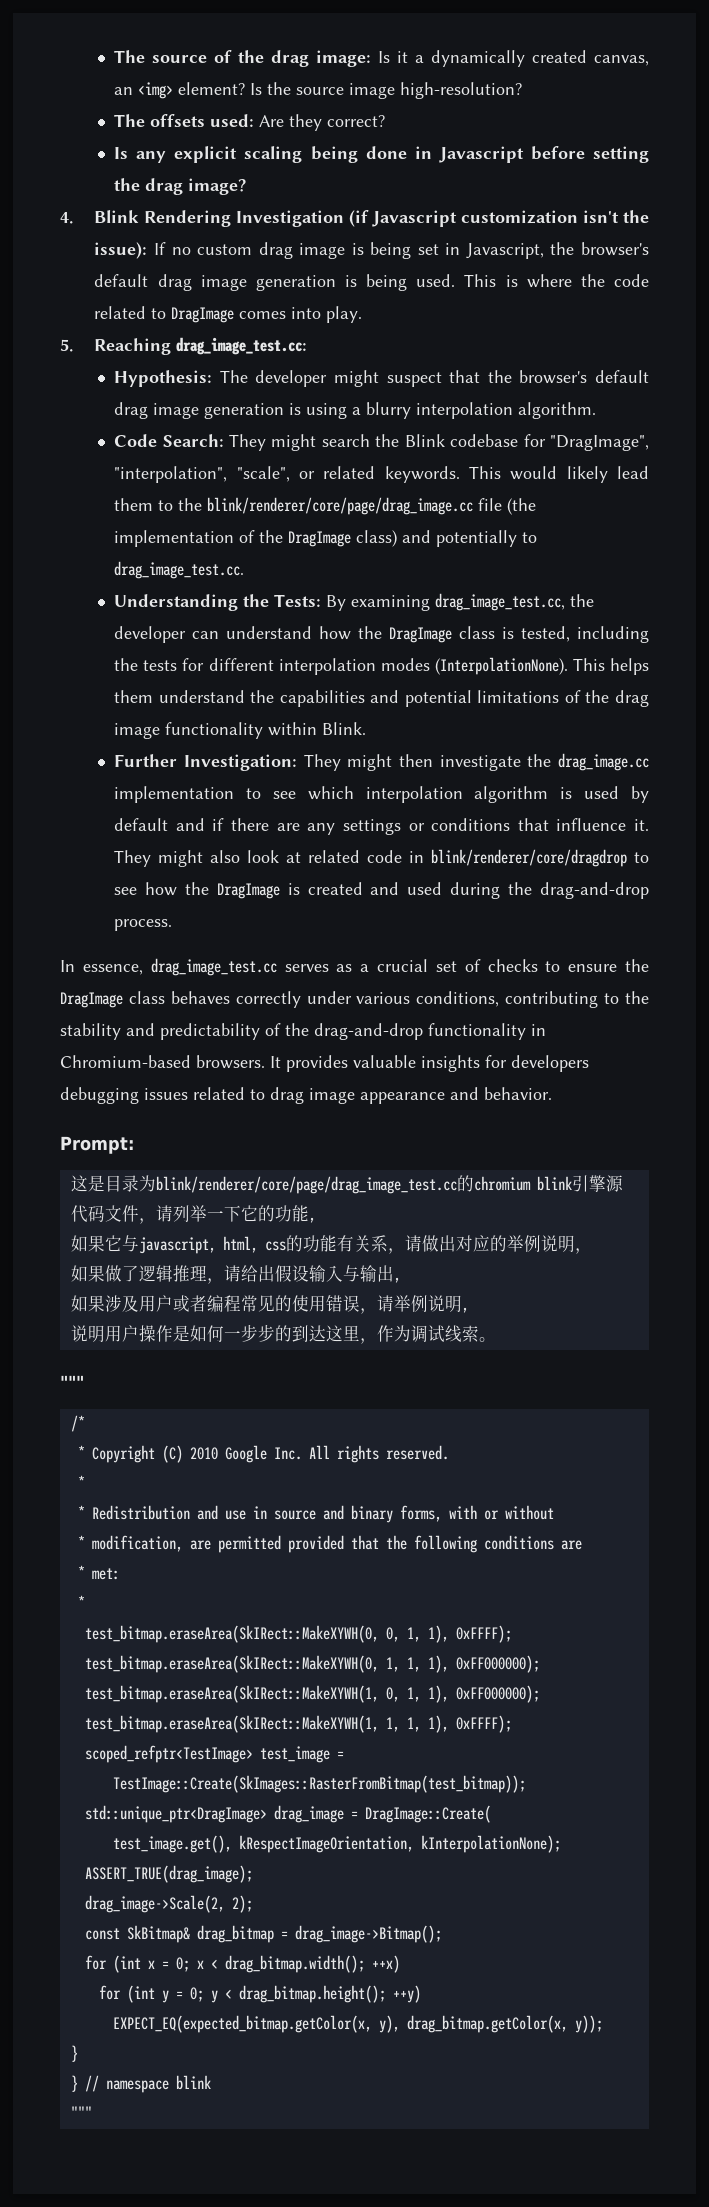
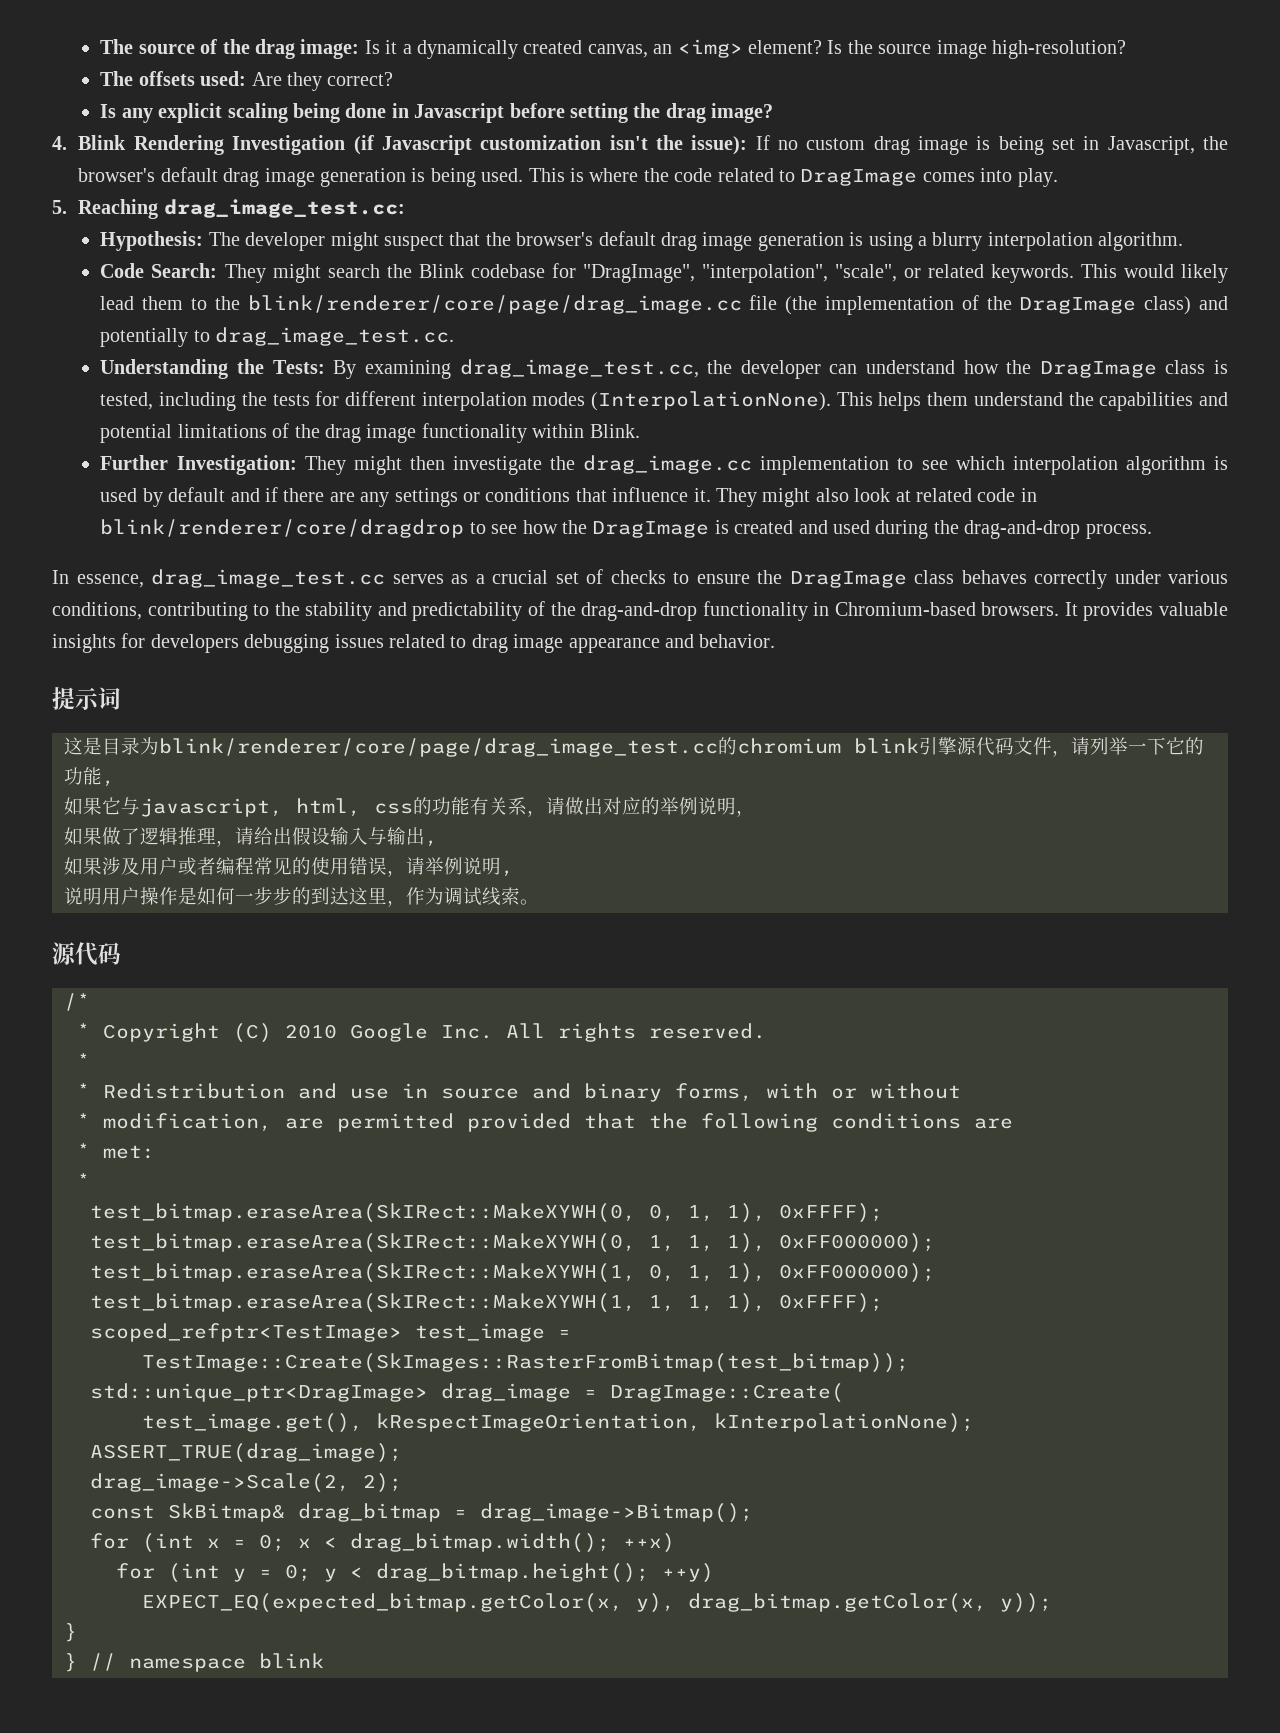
- Prompt:
+ 提示词
  说明用户操作是如何一步步的到达这里，作为调试线索。
- """
+ 源代码
  } // namespace blink
- """

